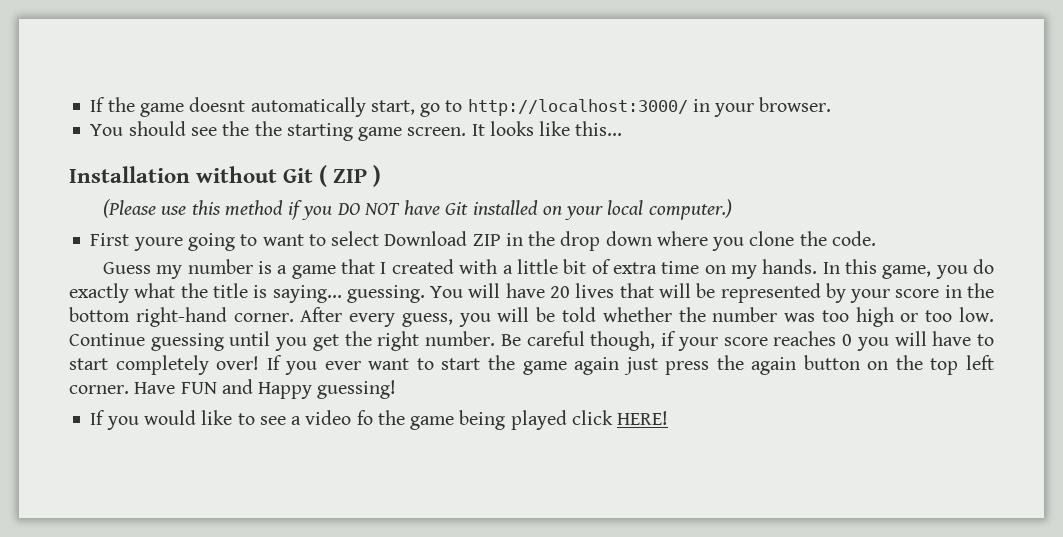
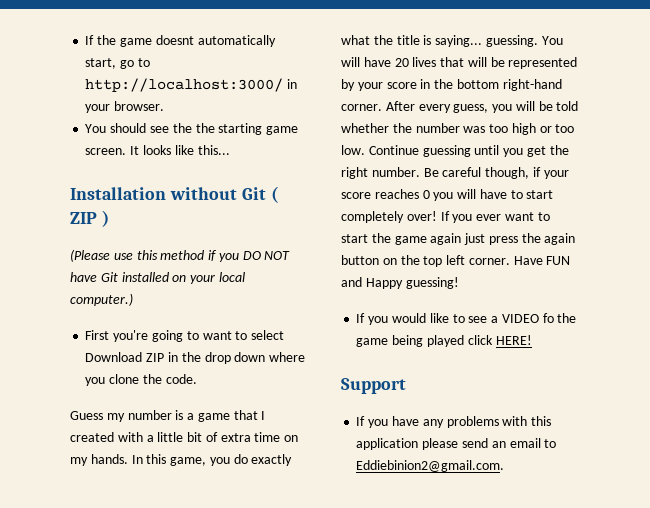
- First youre going to want to select Download ZIP in the drop down where you clone the code.
+ First you're going to want to select Download ZIP in the drop down where you clone the code.
- If you would like to see a video fo the game being played click HERE!
+ If you would like to see a VIDEO fo the game being played click HERE!
+ Support
+ If you have any problems with this application please send an email to Eddiebinion2@gmail.com.

